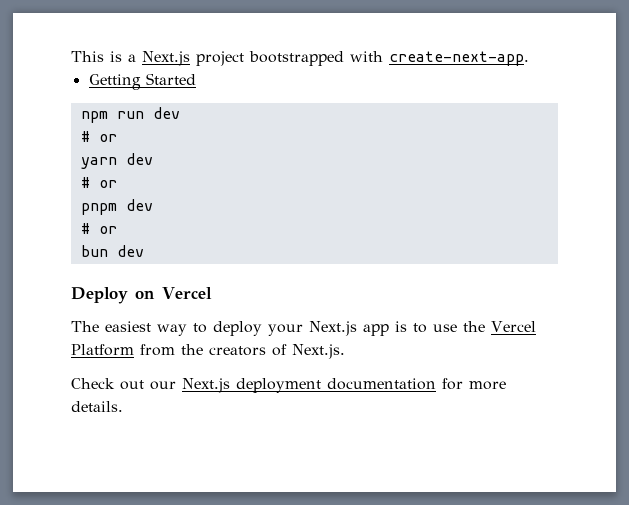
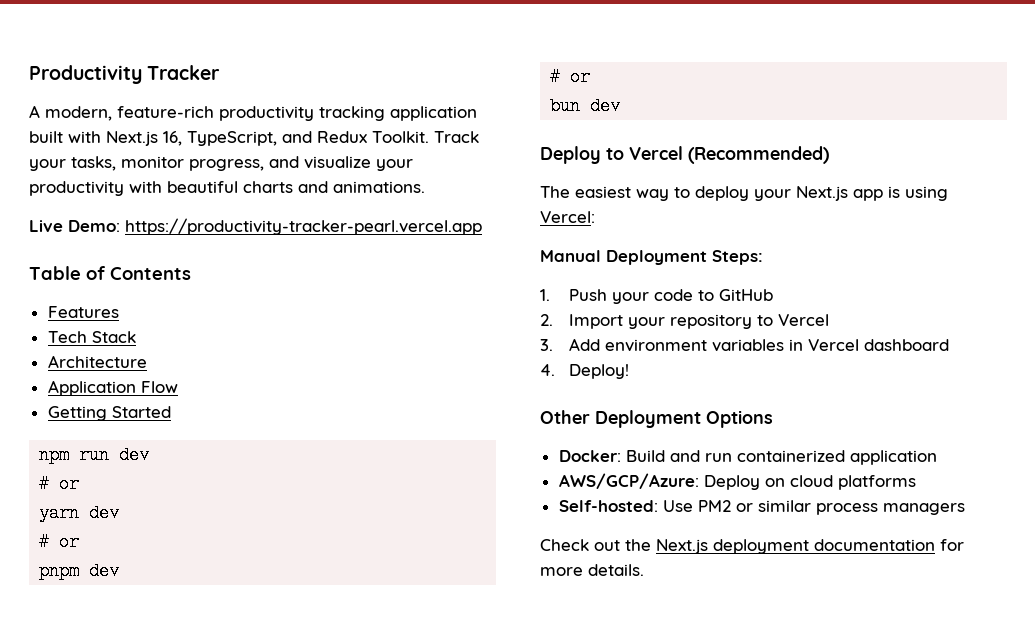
- This is a Next.js project bootstrapped with create-next-app.
+ Productivity Tracker
+ A modern, feature-rich productivity tracking application built with Next.js 16, TypeScript, and Redux Toolkit. Track your tasks, monitor progress, and visualize your productivity with beautiful charts and animations.
+ Live Demo: https://productivity-tracker-pearl.vercel.app
+ Table of Contents
+ Features
+ Tech Stack
+ Architecture
+ Application Flow
- Deploy on Vercel
+ Deploy to Vercel (Recommended)
- The easiest way to deploy your Next.js app is to use the Vercel Platform from the creators of Next.js.
+ The easiest way to deploy your Next.js app is using Vercel:
+ Manual Deployment Steps:
+ 1. Push your code to GitHub
+ 2. Import your repository to Vercel
+ 3. Add environment variables in Vercel dashboard
+ 4. Deploy!
+ Other Deployment Options
+ Docker: Build and run containerized application
+ AWS/GCP/Azure: Deploy on cloud platforms
+ Self-hosted: Use PM2 or similar process managers
- Check out our Next.js deployment documentation for more details.
+ Check out the Next.js deployment documentation for more details.

